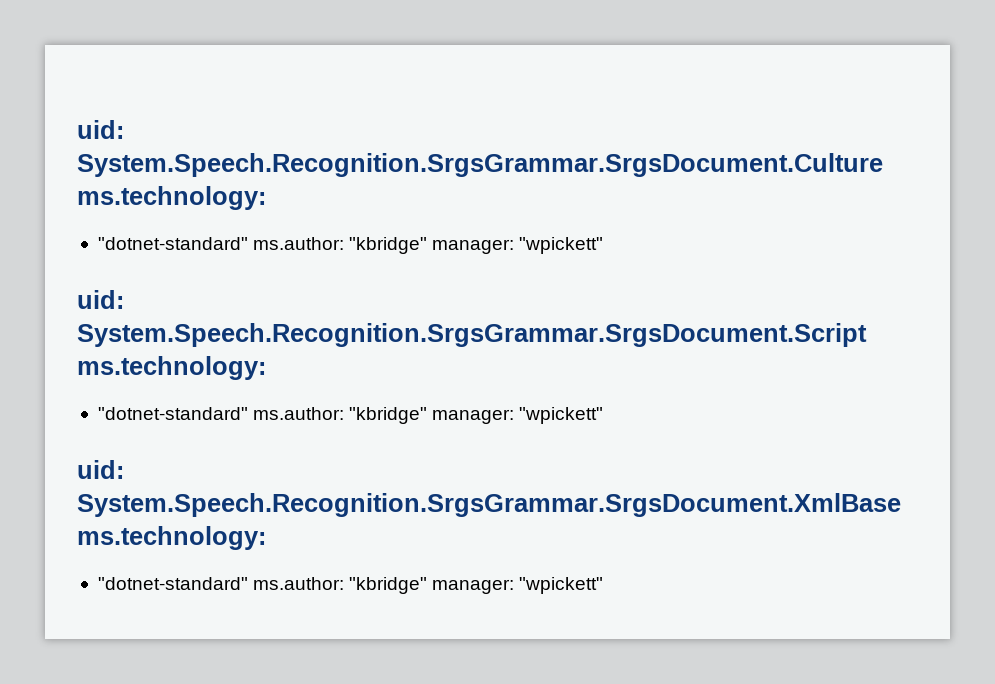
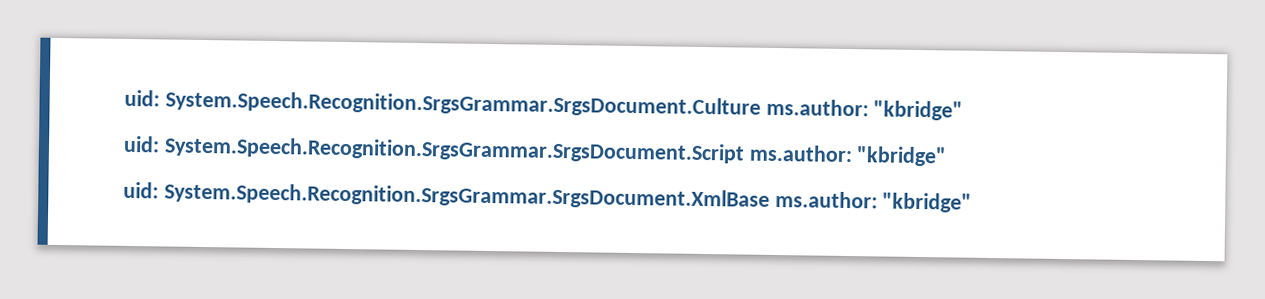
- uid: System.Speech.Recognition.SrgsGrammar.SrgsDocument.Culture ms.technology:
- "dotnet-standard" ms.author: "kbridge" manager: "wpickett"
+ uid: System.Speech.Recognition.SrgsGrammar.SrgsDocument.Culture ms.author: "kbridge"
- uid: System.Speech.Recognition.SrgsGrammar.SrgsDocument.Script ms.technology:
- "dotnet-standard" ms.author: "kbridge" manager: "wpickett"
+ uid: System.Speech.Recognition.SrgsGrammar.SrgsDocument.Script ms.author: "kbridge"
- uid: System.Speech.Recognition.SrgsGrammar.SrgsDocument.XmlBase ms.technology:
- "dotnet-standard" ms.author: "kbridge" manager: "wpickett"
+ uid: System.Speech.Recognition.SrgsGrammar.SrgsDocument.XmlBase ms.author: "kbridge"

